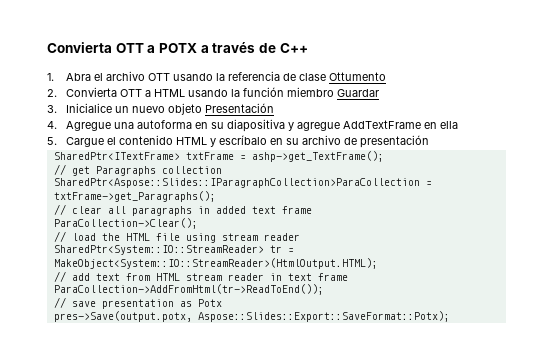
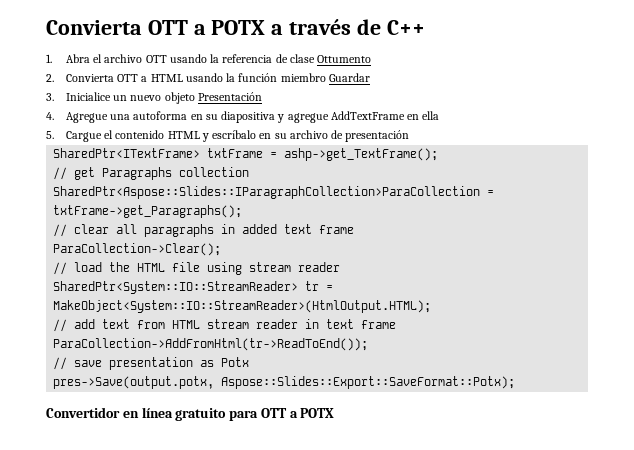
+ Convertidor en línea gratuito para OTT a POTX

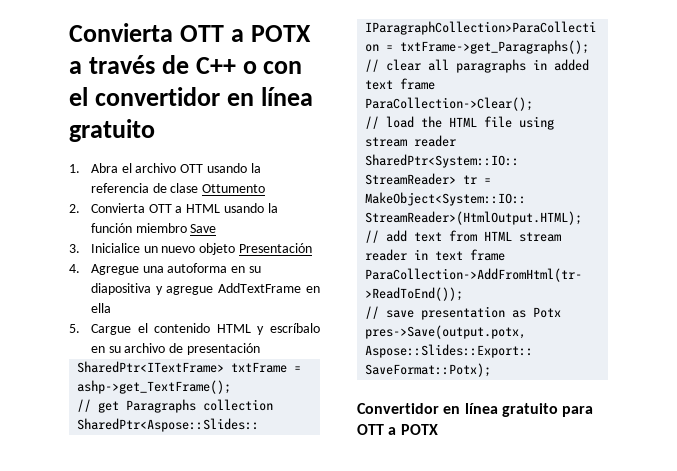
- Convierta OTT a POTX a través de C++
+ Convierta OTT a POTX a través de C++ o con el convertidor en línea gratuito
- 2. Convierta OTT a HTML usando la función miembro Guardar
+ 2. Convierta OTT a HTML usando la función miembro Save

